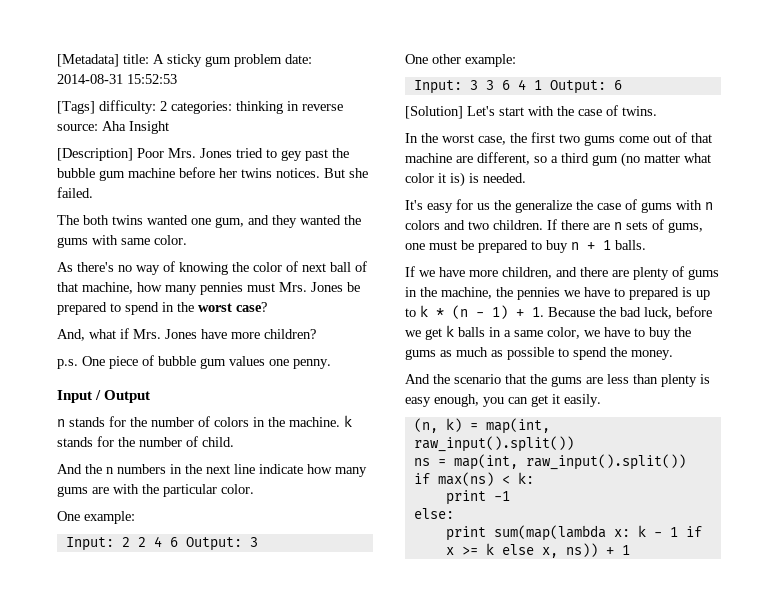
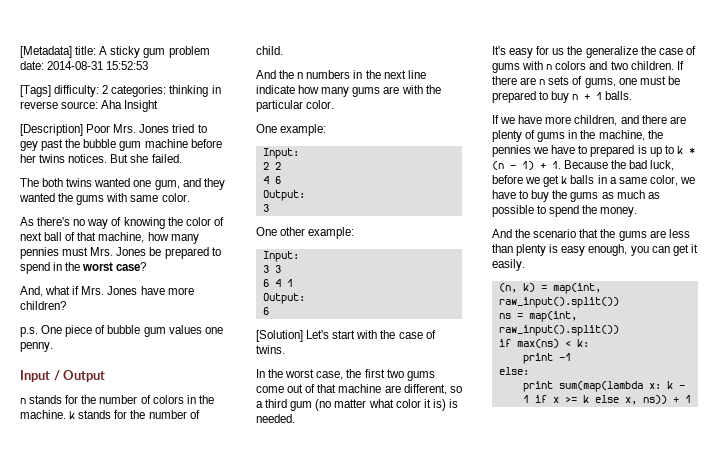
  One example:
- Input: 2 2 4 6 Output: 3
+ Input:
+ 2 2
+ 4 6
+ Output:
+ 3
  One other example:
- Input: 3 3 6 4 1 Output: 6
+ Input:
+ 3 3
+ 6 4 1
+ Output:
+ 6

